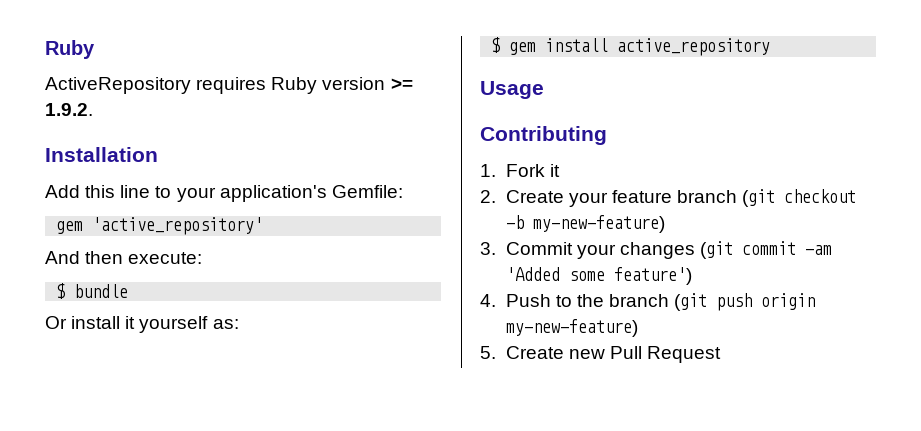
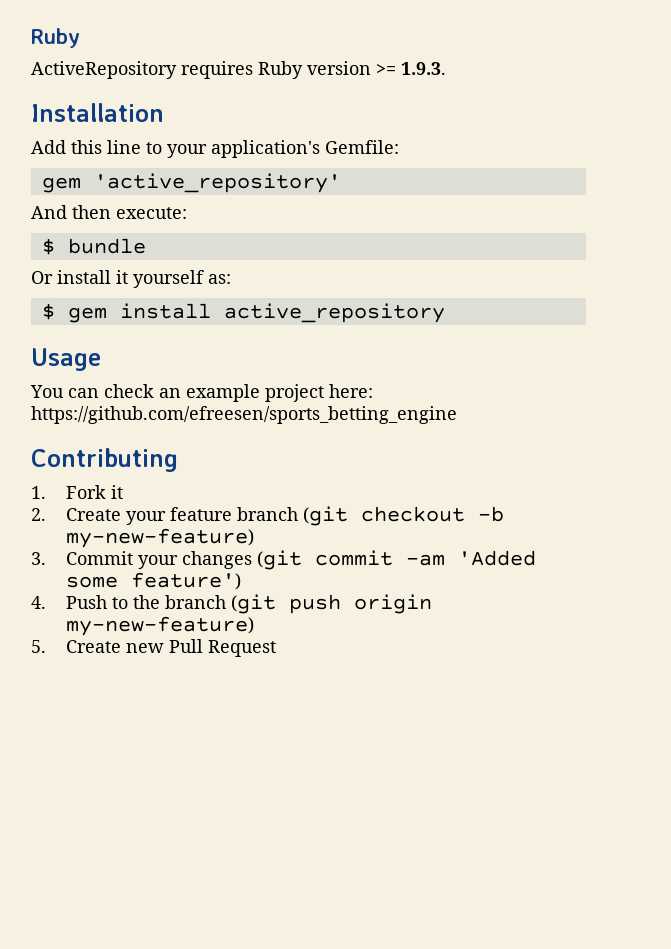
- ActiveRepository requires Ruby version >= 1.9.2.
+ ActiveRepository requires Ruby version >= 1.9.3.
+ You can check an example project here: https://github.com/efreesen/sports_betting_engine

